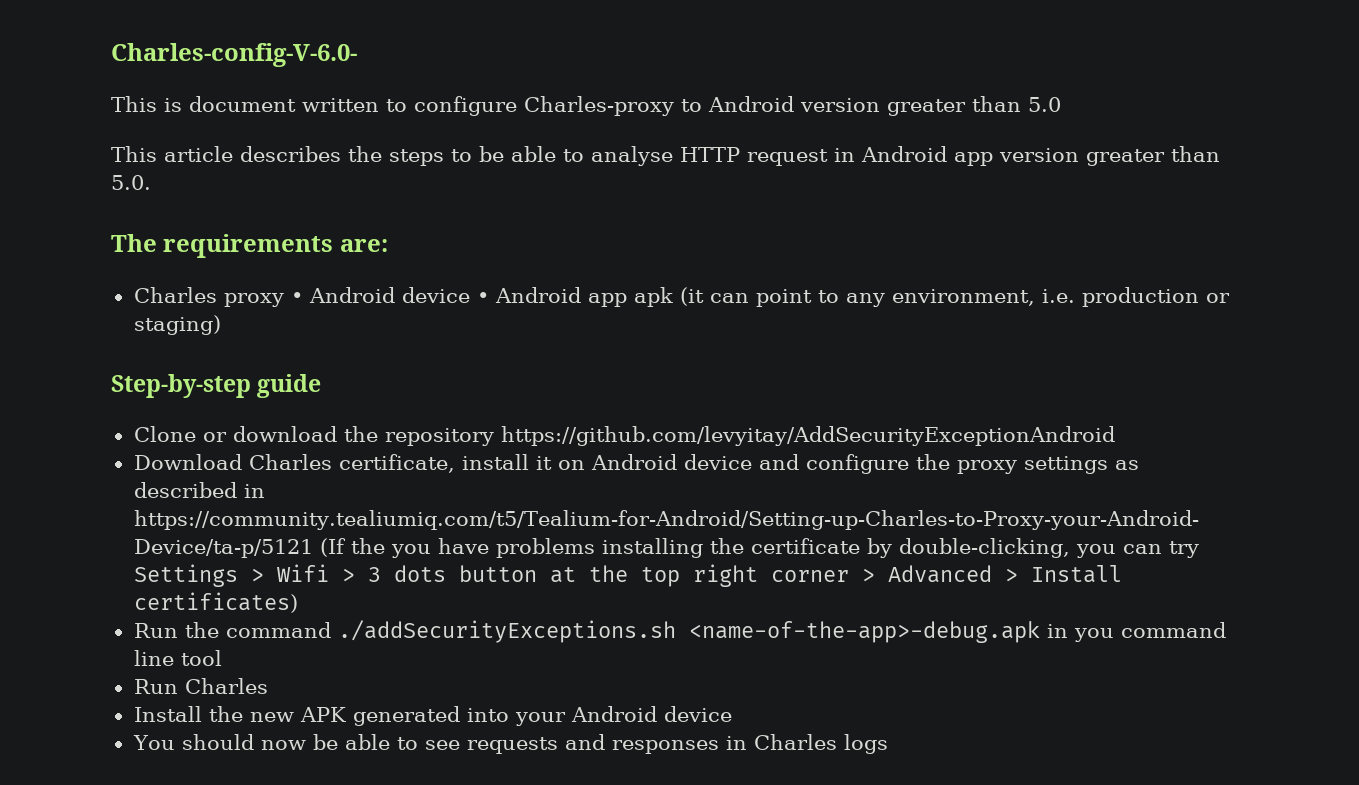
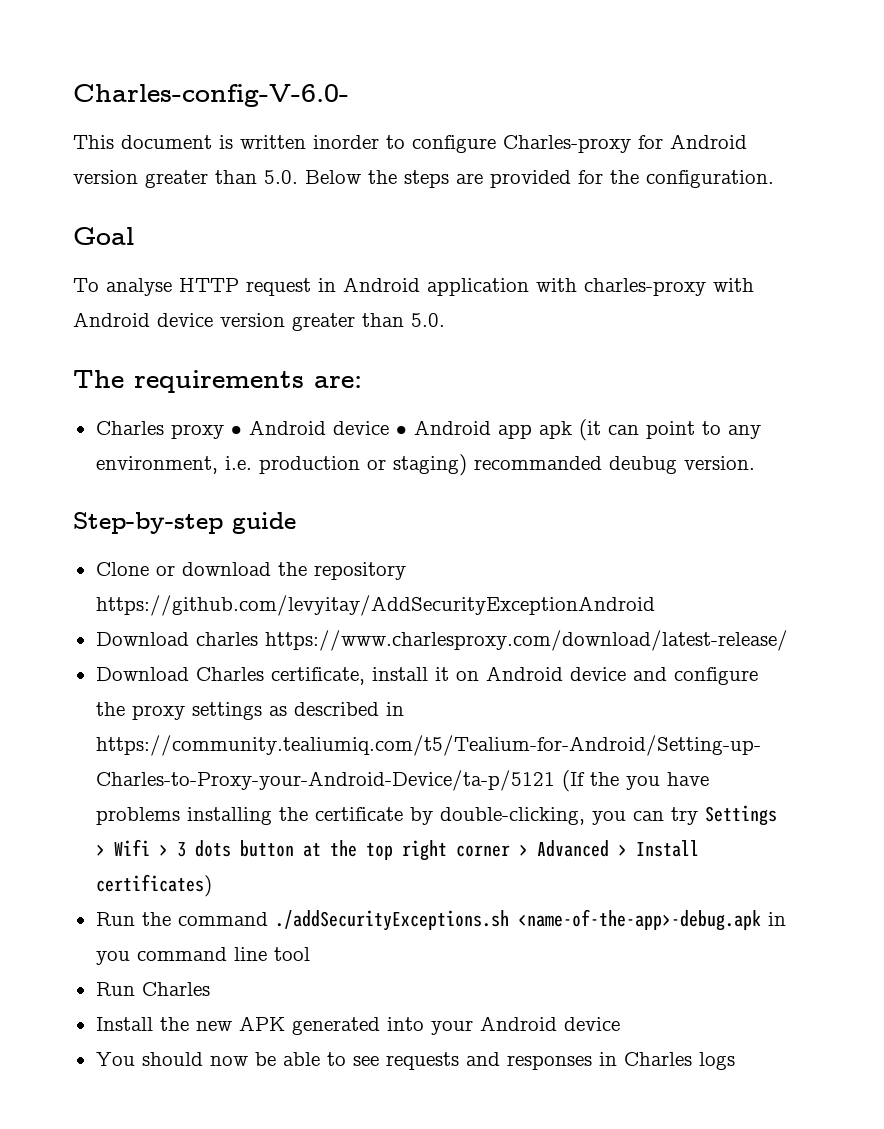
- This is document written to configure Charles-proxy to Android version greater than 5.0
- This article describes the steps to be able to analyse HTTP request in Android app version greater than 5.0.
+ This document is written inorder to configure Charles-proxy for Android version greater than 5.0. Below the steps are provided for the configuration.
+ Goal
+ To analyse HTTP request in Android application with charles-proxy with Android device version greater than 5.0.
- Charles proxy • Android device • Android app apk (it can point to any environment, i.e. production or staging)
+ Charles proxy • Android device • Android app apk (it can point to any environment, i.e. production or staging) recommanded deubug version.
+ Download charles https://www.charlesproxy.com/download/latest-release/

